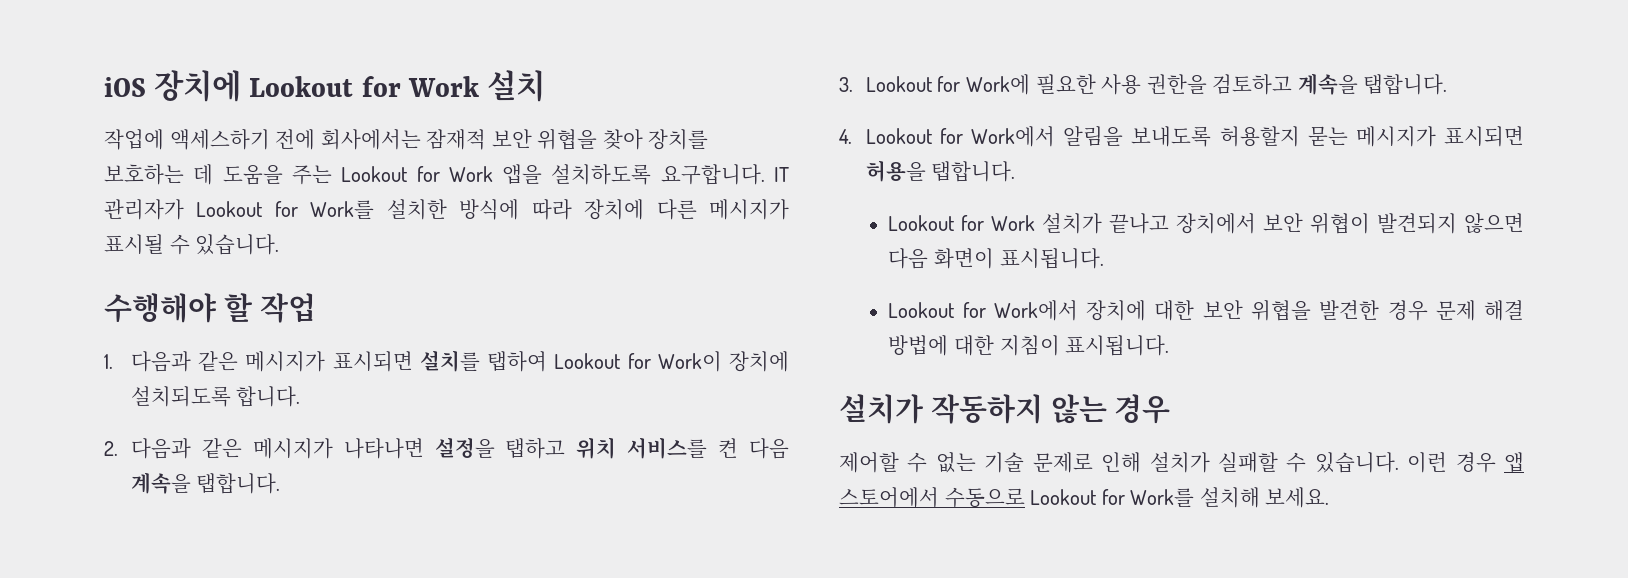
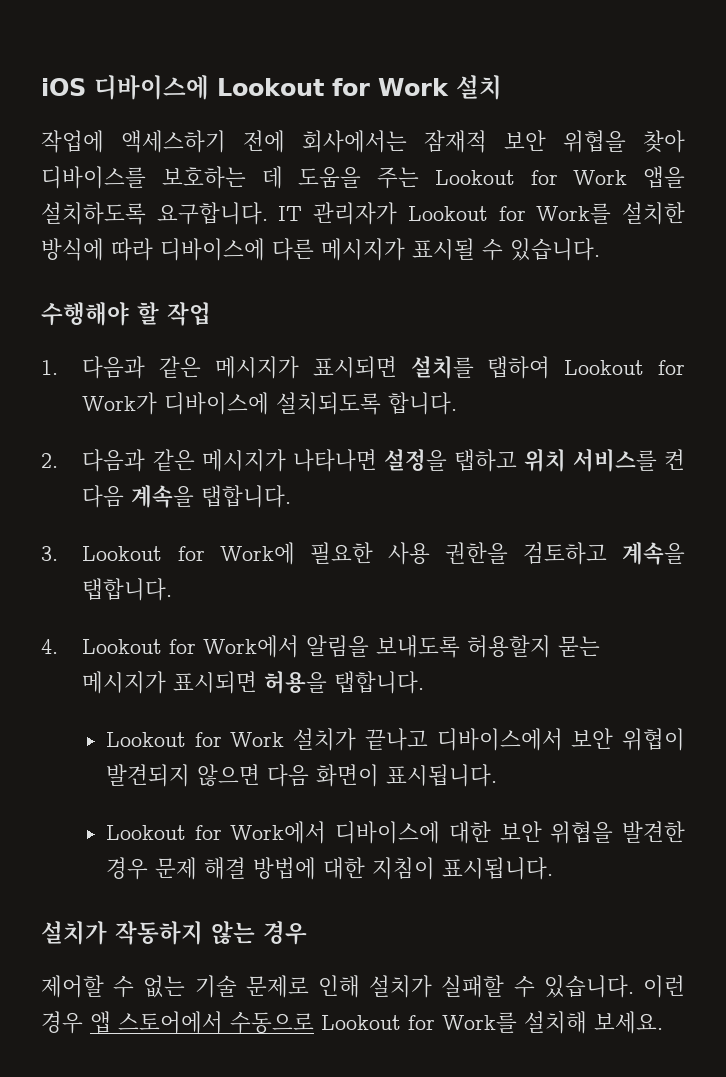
- iOS 장치에 Lookout for Work 설치
+ iOS 디바이스에 Lookout for Work 설치
- 작업에 액세스하기 전에 회사에서는 잠재적 보안 위협을 찾아 장치를 보호하는 데 도움을 주는 Lookout for Work 앱을 설치하도록 요구합니다.
+ 작업에 액세스하기 전에 회사에서는 잠재적 보안 위협을 찾아 디바이스를 보호하는 데 도움을 주는 Lookout for Work 앱을 설치하도록 요구합니다.
- IT 관리자가 Lookout for Work를 설치한 방식에 따라 장치에 다른 메시지가 표시될 수 있습니다.
+ IT 관리자가 Lookout for Work를 설치한 방식에 따라 디바이스에 다른 메시지가 표시될 수 있습니다.
- 1. 다음과 같은 메시지가 표시되면 설치를 탭하여 Lookout for Work이 장치에 설치되도록 합니다.
+ 1. 다음과 같은 메시지가 표시되면 설치를 탭하여 Lookout for Work가 디바이스에 설치되도록 합니다.
- Lookout for Work 설치가 끝나고 장치에서 보안 위협이 발견되지 않으면 다음 화면이 표시됩니다.
+ Lookout for Work 설치가 끝나고 디바이스에서 보안 위협이 발견되지 않으면 다음 화면이 표시됩니다.
- Lookout for Work에서 장치에 대한 보안 위협을 발견한 경우 문제 해결 방법에 대한 지침이 표시됩니다.
+ Lookout for Work에서 디바이스에 대한 보안 위협을 발견한 경우 문제 해결 방법에 대한 지침이 표시됩니다.

